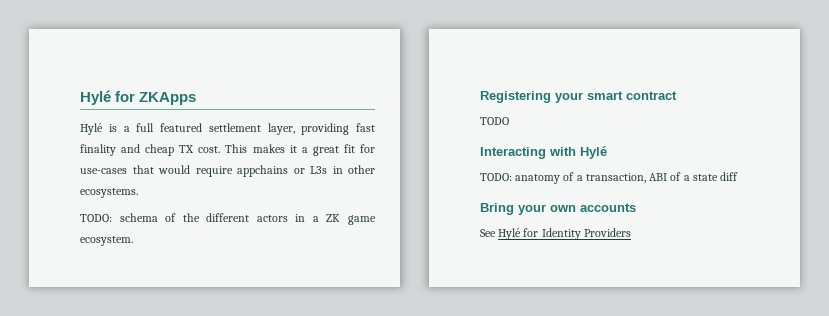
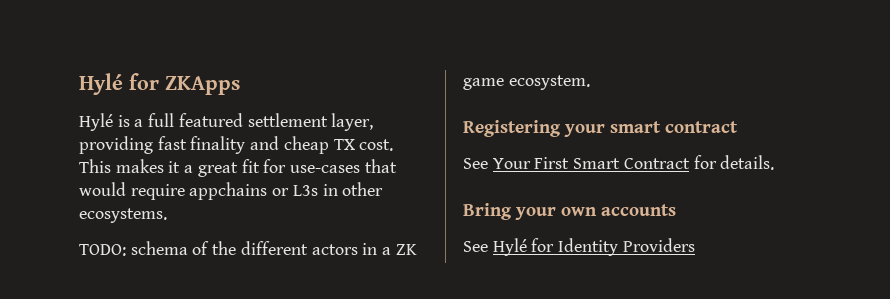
- TODO
- Interacting with Hylé
- TODO: anatomy of a transaction, ABI of a state diff
+ See Your First Smart Contract for details.

